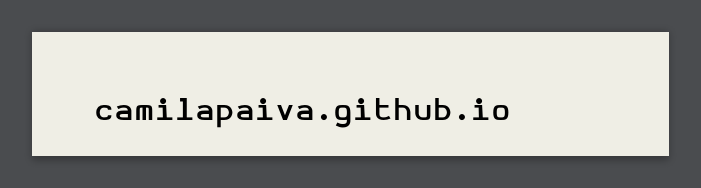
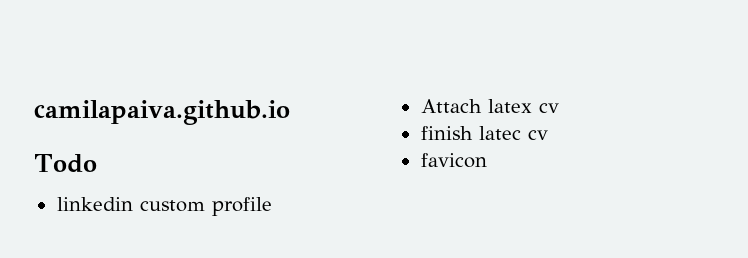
+ Todo
+ linkedin custom profile
+ Attach latex cv
+ finish latec cv
+ favicon

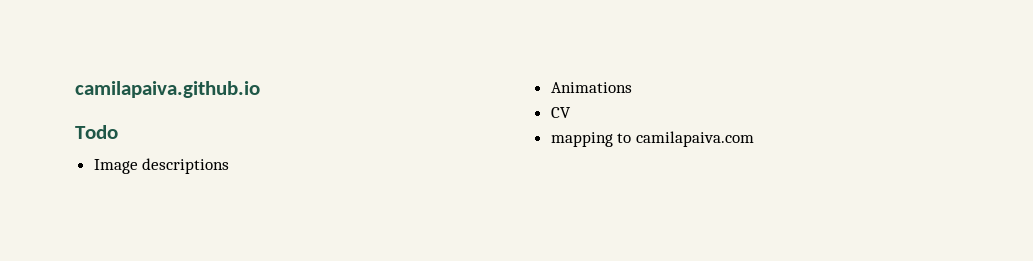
- linkedin custom profile
- Attach latex cv
- finish latec cv
- favicon
+ Image descriptions
+ Animations
+ CV
+ mapping to camilapaiva.com

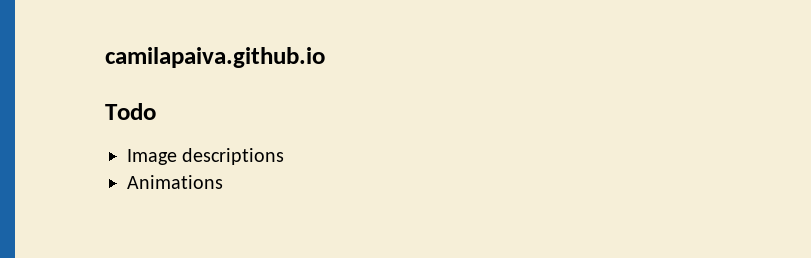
- CV
- mapping to camilapaiva.com

